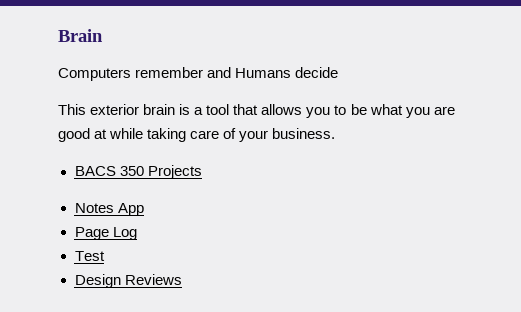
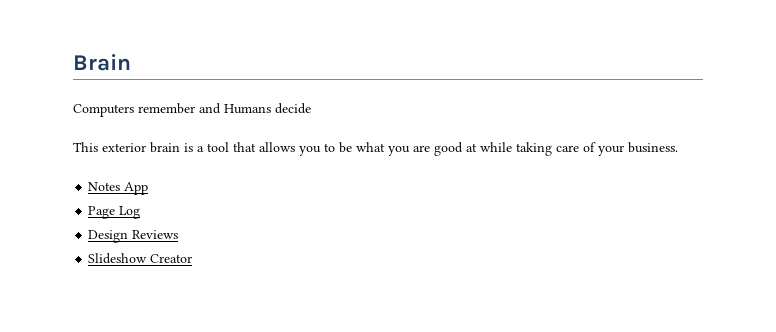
- BACS 350 Projects
- Test
+ Slideshow Creator

